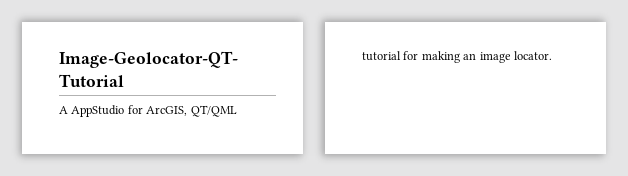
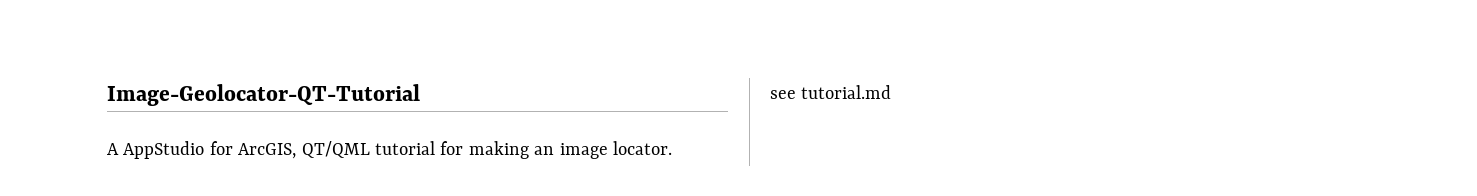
+ see tutorial.md

